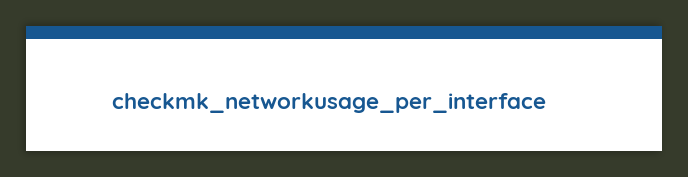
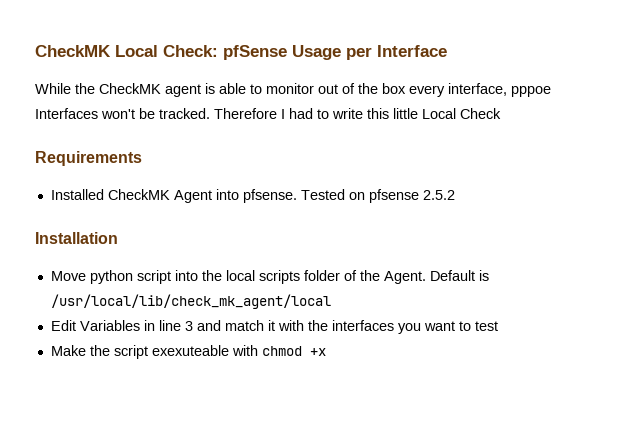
- checkmk_networkusage_per_interface
+ CheckMK Local Check: pfSense Usage per Interface
+ While the CheckMK agent is able to monitor out of the box every interface, pppoe Interfaces won't be tracked. Therefore I had to write this little Local Check
+ Requirements
+ Installed CheckMK Agent into pfsense. Tested on pfsense 2.5.2
+ Installation
+ Move python script into the local scripts folder of the Agent. Default is /usr/local/lib/check_mk_agent/local
+ Edit Variables in line 3 and match it with the interfaces you want to test
+ Make the script exexuteable with chmod +x

